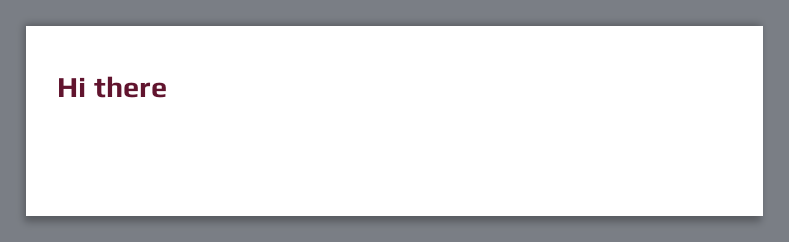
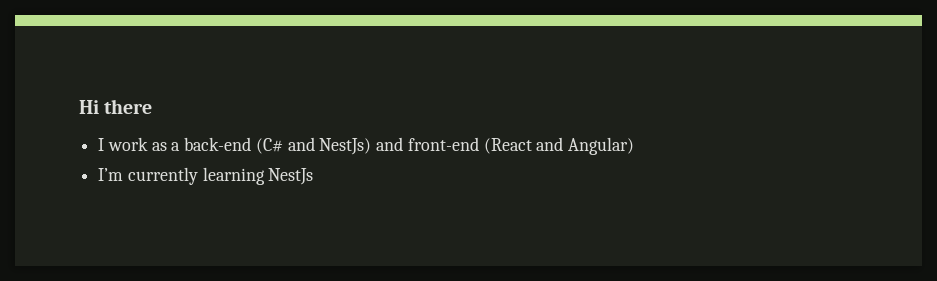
+ I work as a back-end (C# and NestJs) and front-end (React and Angular)
+ I’m currently learning NestJs

